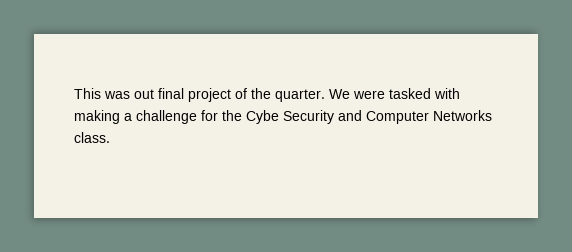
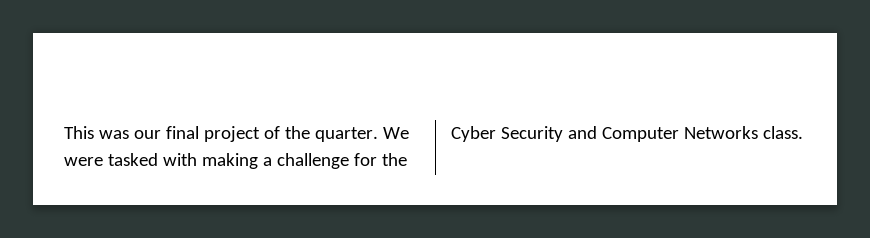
- This was out final project of the quarter.
+ This was our final project of the quarter.
- We were tasked with making a challenge for the Cybe Security and Computer Networks class.
+ We were tasked with making a challenge for the Cyber Security and Computer Networks class.

